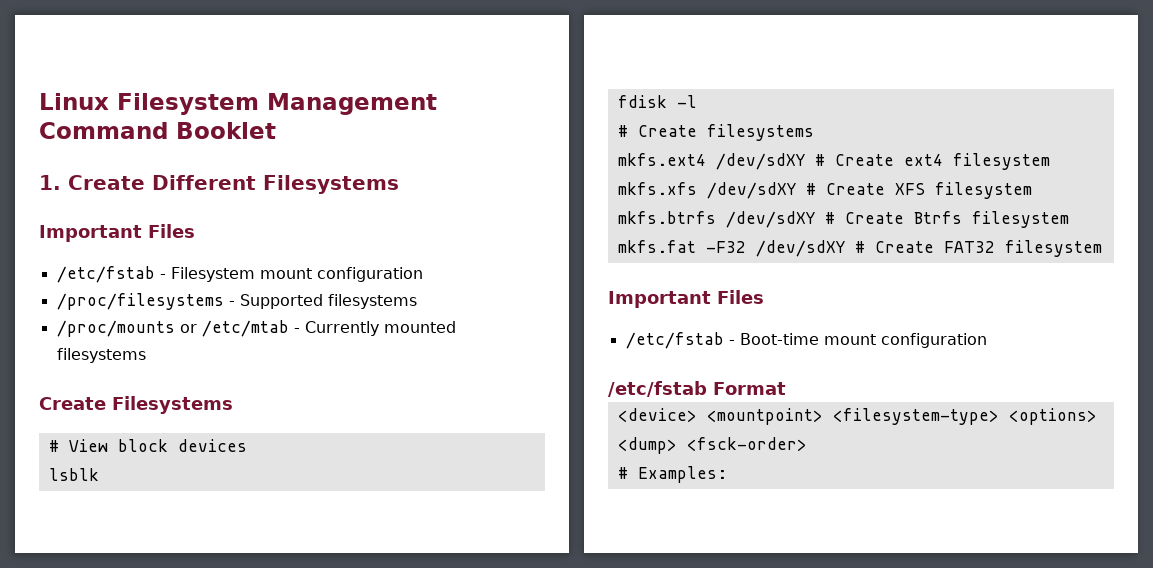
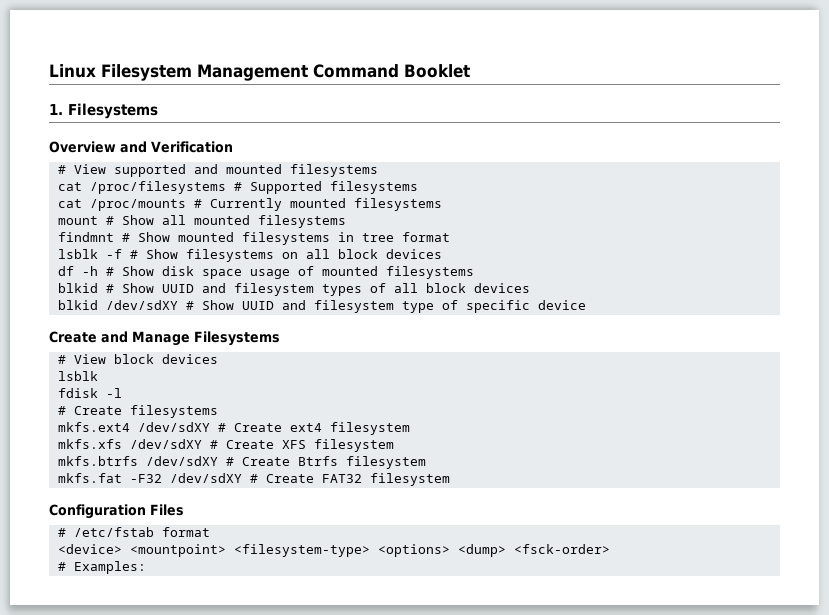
- 1. Create Different Filesystems
- Important Files
- /etc/fstab - Filesystem mount configuration
- /proc/filesystems - Supported filesystems
- /proc/mounts or /etc/mtab - Currently mounted filesystems
- Create Filesystems
+ 1. Filesystems
+ Overview and Verification
+ # View supported and mounted filesystems
+ cat /proc/filesystems # Supported filesystems
+ cat /proc/mounts # Currently mounted filesystems
+ mount # Show all mounted filesystems
+ findmnt # Show mounted filesystems in tree format
+ lsblk -f # Show filesystems on all block devices
+ df -h # Show disk space usage of mounted filesystems
+ blkid # Show UUID and filesystem types of all block devices
+ blkid /dev/sdXY # Show UUID and filesystem type of specific device
+ Create and Manage Filesystems
  mkfs.fat -F32 /dev/sdXY # Create FAT32 filesystem
- Important Files
- /etc/fstab - Boot-time mount configuration
- /etc/fstab Format
+ Configuration Files
+ # /etc/fstab format

